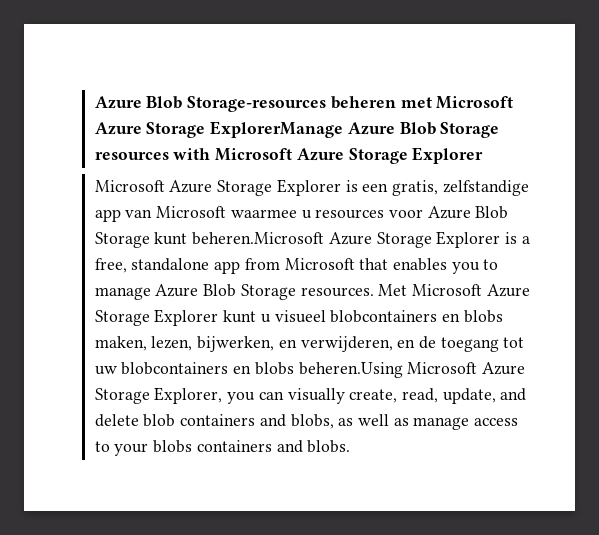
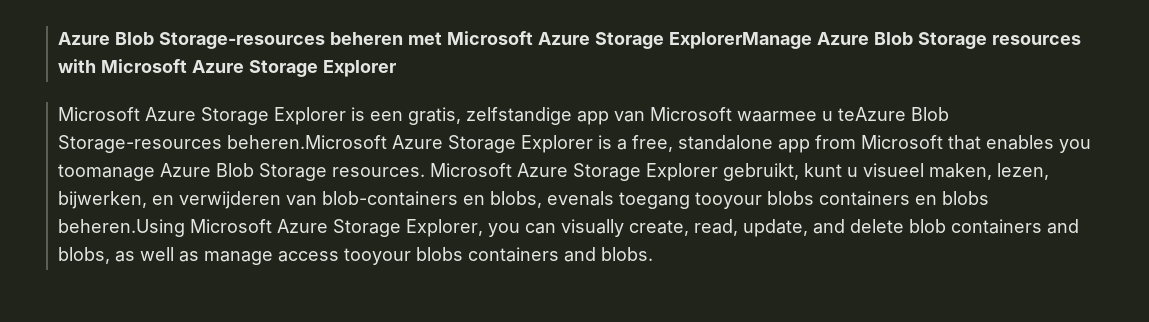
- Microsoft Azure Storage Explorer is een gratis, zelfstandige app van Microsoft waarmee u resources voor Azure Blob Storage kunt beheren.Microsoft Azure Storage Explorer is a free, standalone app from Microsoft that enables you to manage Azure Blob Storage resources.
+ Microsoft Azure Storage Explorer is een gratis, zelfstandige app van Microsoft waarmee u teAzure Blob Storage-resources beheren.Microsoft Azure Storage Explorer is a free, standalone app from Microsoft that enables you toomanage Azure Blob Storage resources.
- Met Microsoft Azure Storage Explorer kunt u visueel blobcontainers en blobs maken, lezen, bijwerken, en verwijderen, en de toegang tot uw blobcontainers en blobs beheren.Using Microsoft Azure Storage Explorer, you can visually create, read, update, and delete blob containers and blobs, as well as manage access to your blobs containers and blobs.
+ Microsoft Azure Storage Explorer gebruikt, kunt u visueel maken, lezen, bijwerken, en verwijderen van blob-containers en blobs, evenals toegang tooyour blobs containers en blobs beheren.Using Microsoft Azure Storage Explorer, you can visually create, read, update, and delete blob containers and blobs, as well as manage access tooyour blobs containers and blobs.

